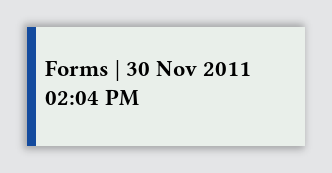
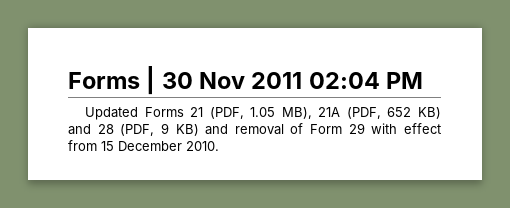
+ Updated Forms 21 (PDF, 1.05 MB), 21A (PDF, 652 KB) and 28 (PDF, 9 KB) and removal of Form 29 with effect from 15 December 2010.

